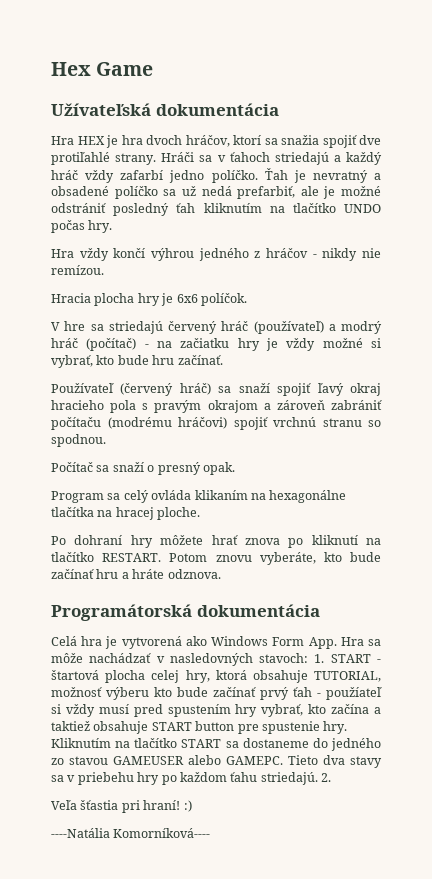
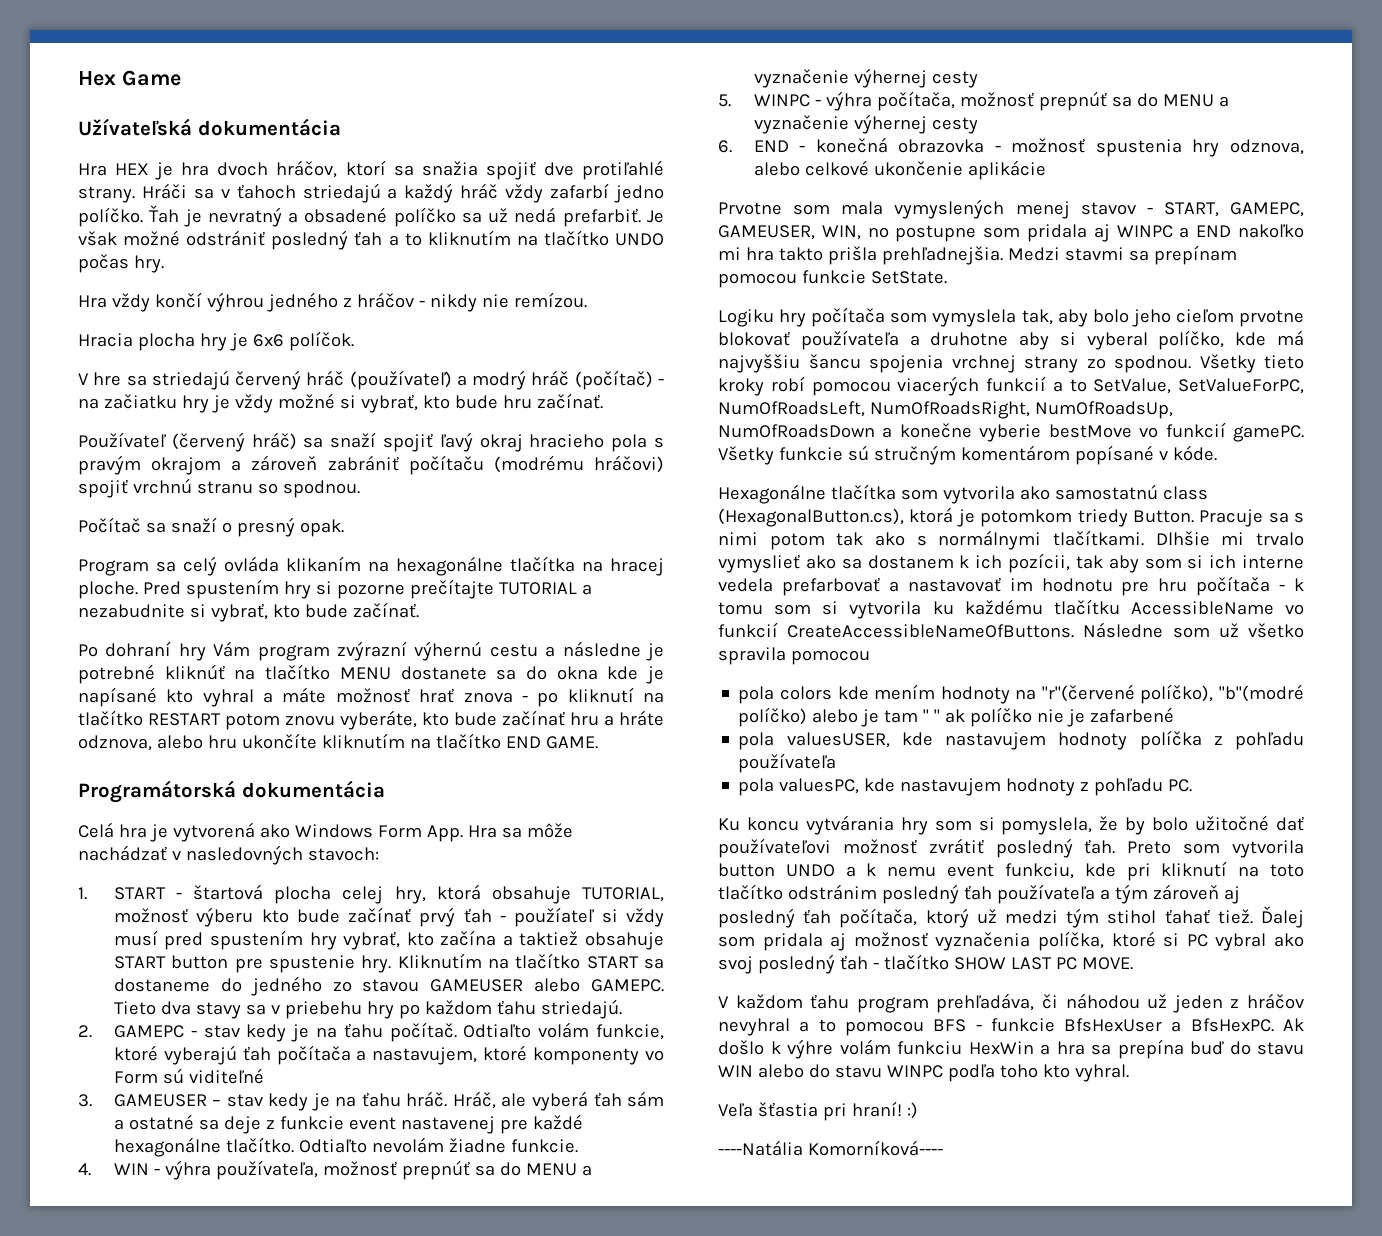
- Ťah je nevratný a obsadené políčko sa už nedá prefarbiť, ale je možné odstrániť posledný ťah kliknutím na tlačítko UNDO počas hry.
+ Ťah je nevratný a obsadené políčko sa už nedá prefarbiť. Je však možné odstrániť posledný ťah a to kliknutím na tlačítko UNDO počas hry.
- Program sa celý ovláda klikaním na hexagonálne tlačítka na hracej ploche.
- Po dohraní hry môžete hrať znova po kliknutí na tlačítko RESTART. Potom znovu vyberáte, kto bude začínať hru a hráte odznova.
+ Program sa celý ovláda klikaním na hexagonálne tlačítka na hracej ploche. Pred spustením hry si pozorne prečítajte TUTORIAL a nezabudnite si vybrať, kto bude začínať.
+ Po dohraní hry Vám program zvýrazní výhernú cestu a následne je potrebné kliknúť na tlačítko MENU dostanete sa do okna kde je napísané kto vyhral a máte možnosť hrať znova - po kliknutí na tlačítko RESTART potom znovu vyberáte, kto bude začínať hru a hráte odznova, alebo hru ukončíte kliknutím na tlačítko END GAME.
- Celá hra je vytvorená ako Windows Form App. Hra sa môže nachádzať v nasledovných stavoch: 1. START - štartová plocha celej hry, ktorá obsahuje TUTORIAL, možnosť výberu kto bude začínať prvý ťah - použíateľ si vždy musí pred spustením hry vybrať, kto začína a taktiež obsahuje START button pre spustenie hry.
+ Celá hra je vytvorená ako Windows Form App. Hra sa môže nachádzať v nasledovných stavoch:
+ 1. START - štartová plocha celej hry, ktorá obsahuje TUTORIAL, možnosť výberu kto bude začínať prvý ťah - použíateľ si vždy musí pred spustením hry vybrať, kto začína a taktiež obsahuje START button pre spustenie hry.
- Tieto dva stavy sa v priebehu hry po každom ťahu striedajú. 2.
+ Tieto dva stavy sa v priebehu hry po každom ťahu striedajú.
+ 2. GAMEPC - stav kedy je na ťahu počítač. Odtiaľto volám funkcie, ktoré vyberajú ťah počítača a nastavujem, ktoré komponenty vo Form sú viditeľné
+ 3. GAMEUSER – stav kedy je na ťahu hráč. Hráč, ale vyberá ťah sám a ostatné sa deje z funkcie event nastavenej pre každé hexagonálne tlačítko. Odtiaľto nevolám žiadne funkcie.
+ 4. WIN - výhra používateľa, možnosť prepnúť sa do MENU a vyznačenie výhernej cesty
+ 5. WINPC - výhra počítača, možnosť prepnúť sa do MENU a vyznačenie výhernej cesty
+ 6. END - konečná obrazovka - možnosť spustenia hry odznova, alebo celkové ukončenie aplikácie
+ Prvotne som mala vymyslených menej stavov - START, GAMEPC, GAMEUSER, WIN, no postupne som pridala aj WINPC a END nakoľko mi hra takto prišla prehľadnejšia. Medzi stavmi sa prepínam pomocou funkcie SetState.
+ Logiku hry počítača som vymyslela tak, aby bolo jeho cieľom prvotne blokovať používateľa a druhotne aby si vyberal políčko, kde má najvyššiu šancu spojenia vrchnej strany zo spodnou. Všetky tieto kroky robí pomocou viacerých funkcií a to SetValue, SetValueForPC, NumOfRoadsLeft, NumOfRoadsRight, NumOfRoadsUp, NumOfRoadsDown a konečne vyberie bestMove vo funkcií gamePC. Všetky funkcie sú stručným komentárom popísané v kóde.
+ Hexagonálne tlačítka som vytvorila ako samostatnú class (HexagonalButton.cs), ktorá je potomkom triedy Button. Pracuje sa s nimi potom tak ako s normálnymi tlačítkami. Dlhšie mi trvalo vymyslieť ako sa dostanem k ich pozícii, tak aby som si ich interne vedela prefarbovať a nastavovať im hodnotu pre hru počítača - k tomu som si vytvorila ku každému tlačítku AccessibleName vo funkcií CreateAccessibleNameOfButtons. Následne som už všetko spravila pomocou
+ pola colors kde mením hodnoty na "r"(červené políčko), "b"(modré políčko) alebo je tam " " ak políčko nie je zafarbené
+ pola valuesUSER, kde nastavujem hodnoty políčka z pohľadu používateľa
+ pola valuesPC, kde nastavujem hodnoty z pohľadu PC.
+ Ku koncu vytvárania hry som si pomyslela, že by bolo užitočné dať používateľovi možnosť zvrátiť posledný ťah. Preto som vytvorila button UNDO a k nemu event funkciu, kde pri kliknutí na toto tlačítko odstránim posledný ťah používateľa a tým zároveň aj posledný ťah počítača, ktorý už medzi tým stihol ťahať tiež. Ďalej som pridala aj možnosť vyznačenia políčka, ktoré si PC vybral ako svoj posledný ťah - tlačítko SHOW LAST PC MOVE.
+ V každom ťahu program prehľadáva, či náhodou už jeden z hráčov nevyhral a to pomocou BFS - funkcie BfsHexUser a BfsHexPC. Ak došlo k výhre volám funkciu HexWin a hra sa prepína buď do stavu WIN alebo do stavu WINPC podľa toho kto vyhral.

